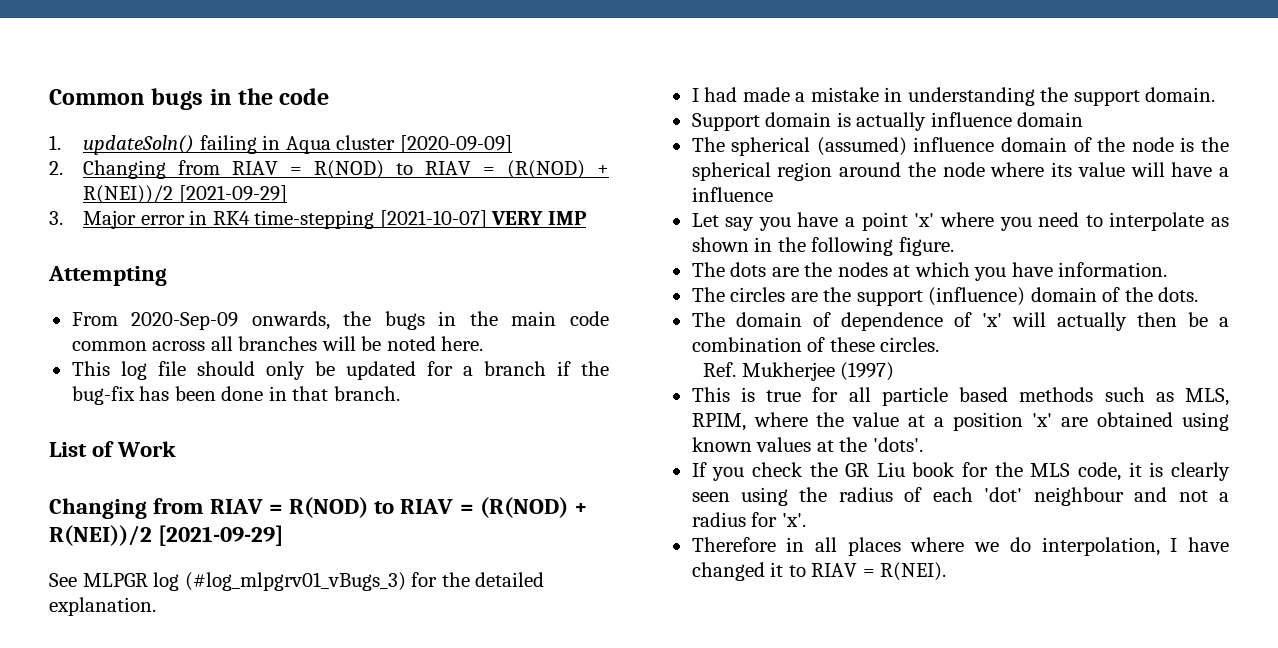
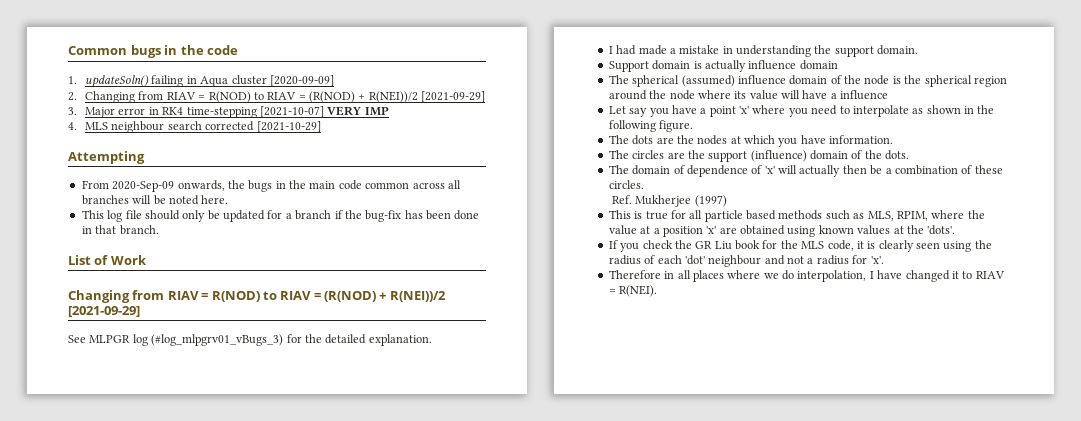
+ 4. MLS neighbour search corrected [2021-10-29]

